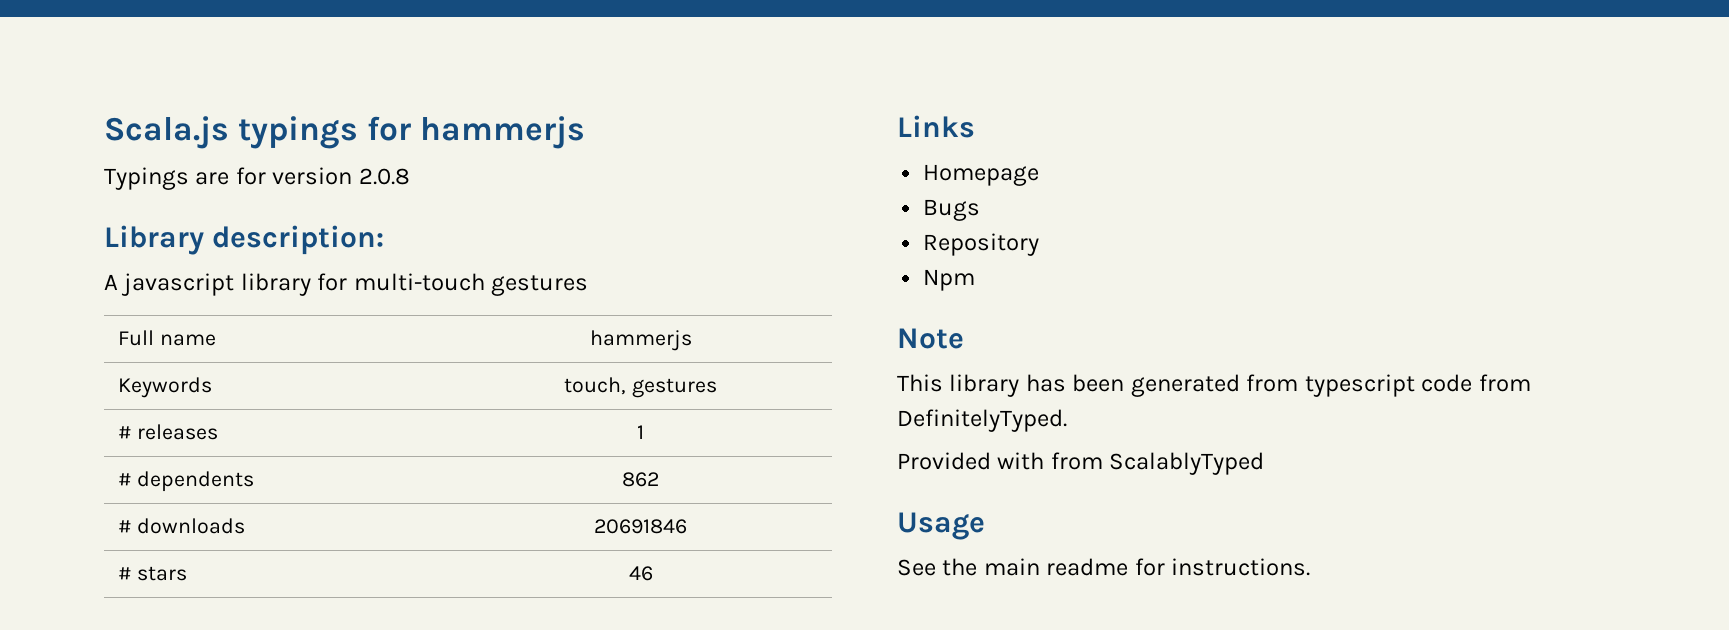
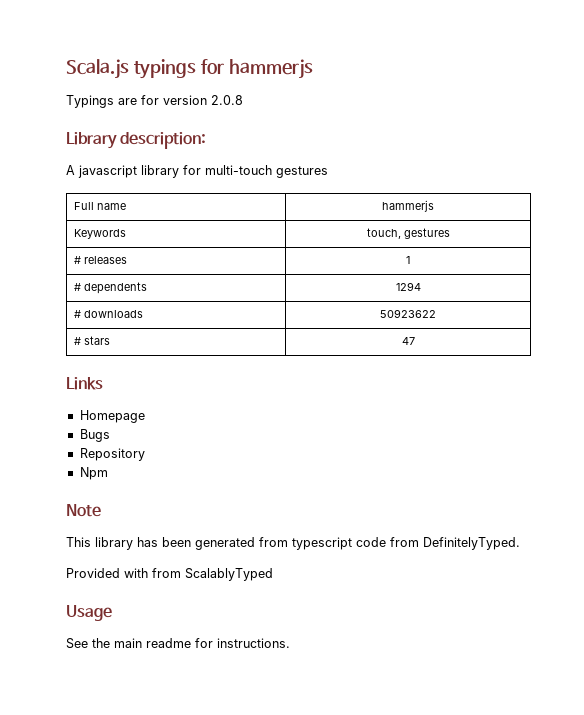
- # dependents | 862
+ # dependents | 1294
- # downloads | 20691846
+ # downloads | 50923622
- # stars | 46
+ # stars | 47

